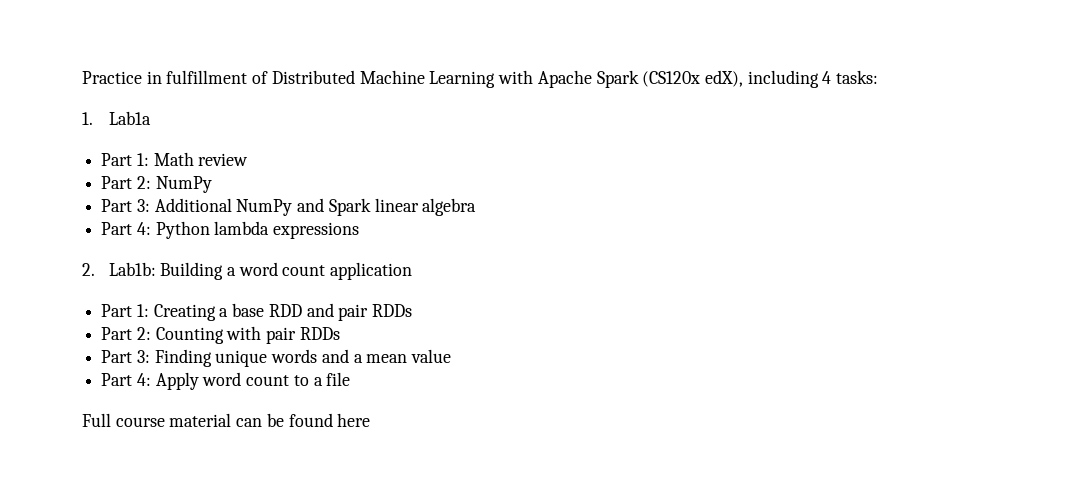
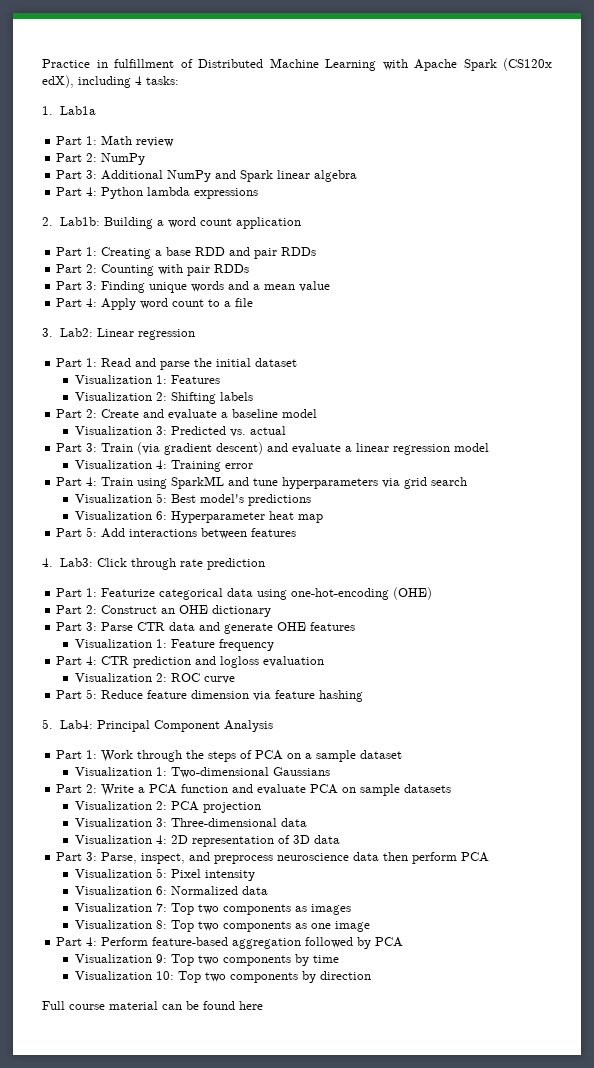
+ 3. Lab2: Linear regression
+ Part 1: Read and parse the initial dataset
+ Visualization 1: Features
+ Visualization 2: Shifting labels
+ Part 2: Create and evaluate a baseline model
+ Visualization 3: Predicted vs. actual
+ Part 3: Train (via gradient descent) and evaluate a linear regression model
+ Visualization 4: Training error
+ Part 4: Train using SparkML and tune hyperparameters via grid search
+ Visualization 5: Best model's predictions
+ Visualization 6: Hyperparameter heat map
+ Part 5: Add interactions between features
+ 4. Lab3: Click through rate prediction
+ Part 1: Featurize categorical data using one-hot-encoding (OHE)
+ Part 2: Construct an OHE dictionary
+ Part 3: Parse CTR data and generate OHE features
+ Visualization 1: Feature frequency
+ Part 4: CTR prediction and logloss evaluation
+ Visualization 2: ROC curve
+ Part 5: Reduce feature dimension via feature hashing
+ 5. Lab4: Principal Component Analysis
+ Part 1: Work through the steps of PCA on a sample dataset
+ Visualization 1: Two-dimensional Gaussians
+ Part 2: Write a PCA function and evaluate PCA on sample datasets
+ Visualization 2: PCA projection
+ Visualization 3: Three-dimensional data
+ Visualization 4: 2D representation of 3D data
+ Part 3: Parse, inspect, and preprocess neuroscience data then perform PCA
+ Visualization 5: Pixel intensity
+ Visualization 6: Normalized data
+ Visualization 7: Top two components as images
+ Visualization 8: Top two components as one image
+ Part 4: Perform feature-based aggregation followed by PCA
+ Visualization 9: Top two components by time
+ Visualization 10: Top two components by direction

